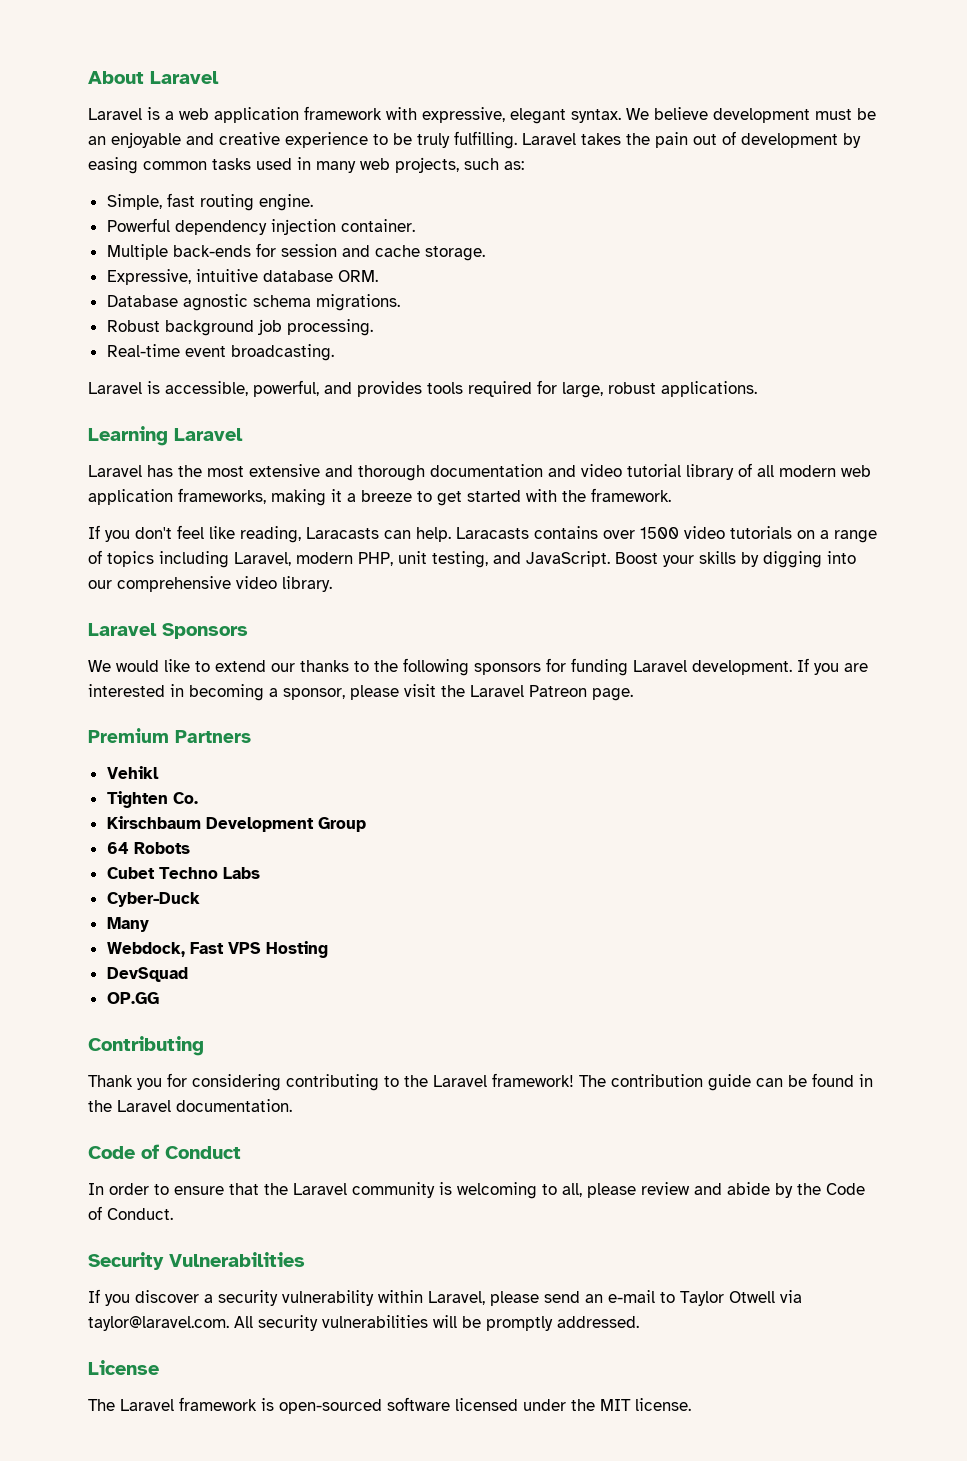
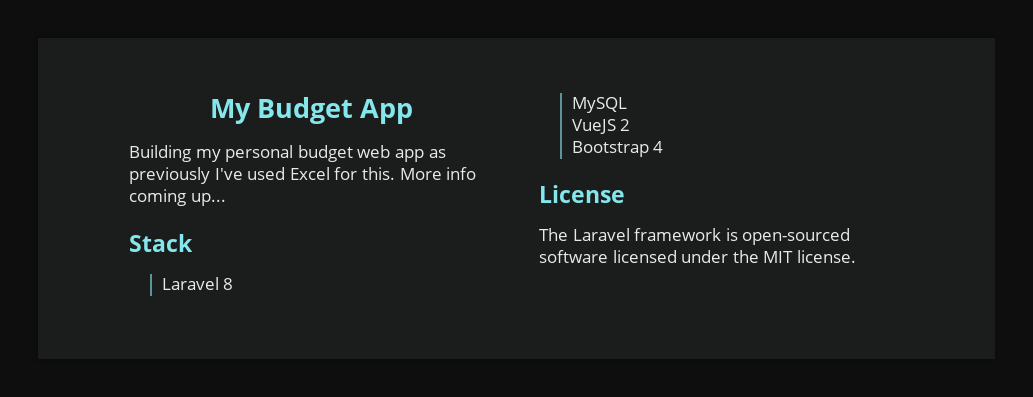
- About Laravel
- Laravel is a web application framework with expressive, elegant syntax. We believe development must be an enjoyable and creative experience to be truly fulfilling. Laravel takes the pain out of development by easing common tasks used in many web projects, such as:
- Simple, fast routing engine.
- Powerful dependency injection container.
- Multiple back-ends for session and cache storage.
- Expressive, intuitive database ORM.
- Database agnostic schema migrations.
- Robust background job processing.
- Real-time event broadcasting.
- Laravel is accessible, powerful, and provides tools required for large, robust applications.
- Learning Laravel
- Laravel has the most extensive and thorough documentation and video tutorial library of all modern web application frameworks, making it a breeze to get started with the framework.
- If you don't feel like reading, Laracasts can help. Laracasts contains over 1500 video tutorials on a range of topics including Laravel, modern PHP, unit testing, and JavaScript. Boost your skills by digging into our comprehensive video library.
- Laravel Sponsors
- We would like to extend our thanks to the following sponsors for funding Laravel development. If you are interested in becoming a sponsor, please visit the Laravel Patreon page.
- Premium Partners
- Vehikl
- Tighten Co.
- Kirschbaum Development Group
- 64 Robots
- Cubet Techno Labs
- Cyber-Duck
- Many
- Webdock, Fast VPS Hosting
- DevSquad
- OP.GG
- Contributing
- Thank you for considering contributing to the Laravel framework! The contribution guide can be found in the Laravel documentation.
- Code of Conduct
- In order to ensure that the Laravel community is welcoming to all, please review and abide by the Code of Conduct.
- Security Vulnerabilities
- If you discover a security vulnerability within Laravel, please send an e-mail to Taylor Otwell via taylor@laravel.com. All security vulnerabilities will be promptly addressed.
+ My Budget App
+ Building my personal budget web app as previously I've used Excel for this. More info coming up...
+ Stack
+ Laravel 8
+ MySQL
+ VueJS 2
+ Bootstrap 4

